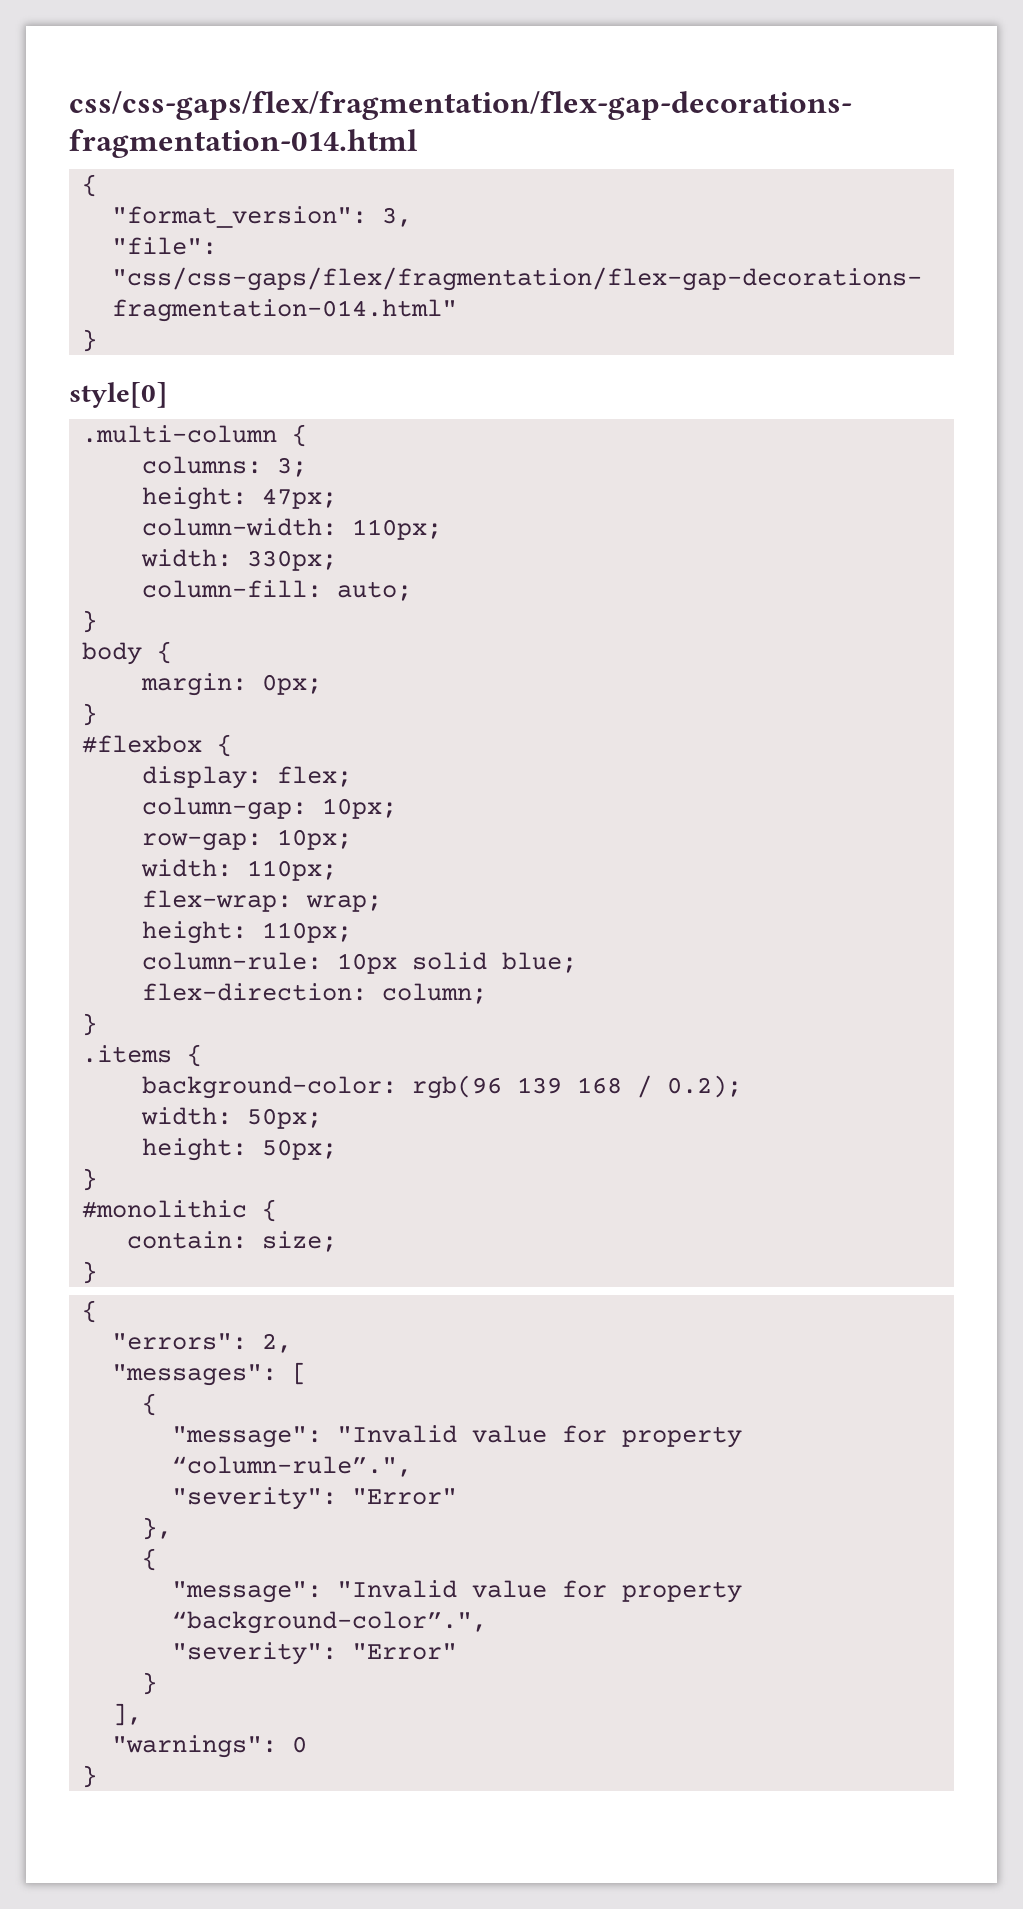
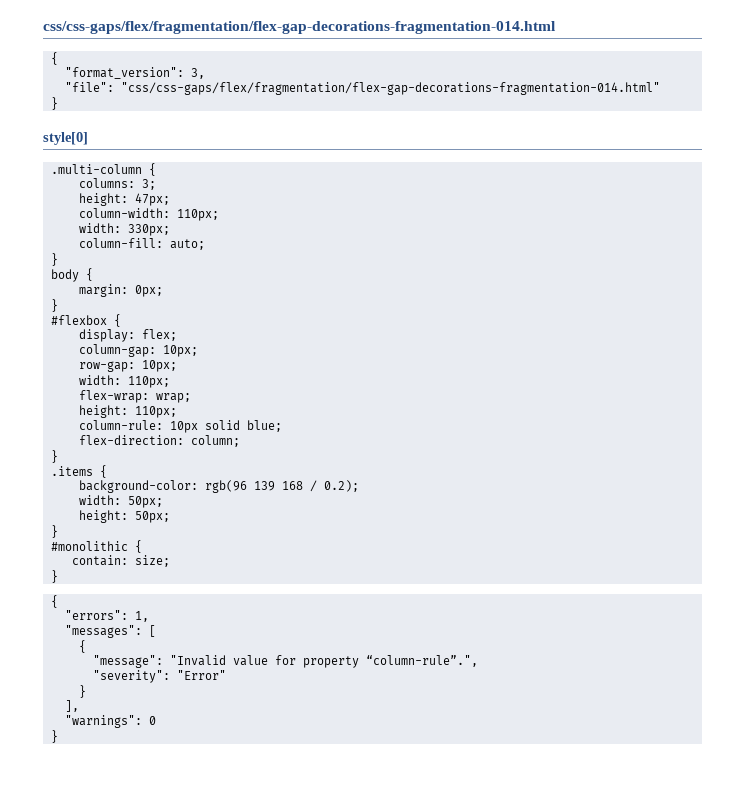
- "errors": 2,
+ "errors": 1,
- },
- {
- "message": "Invalid value for property “background-color”.",
- "severity": "Error"

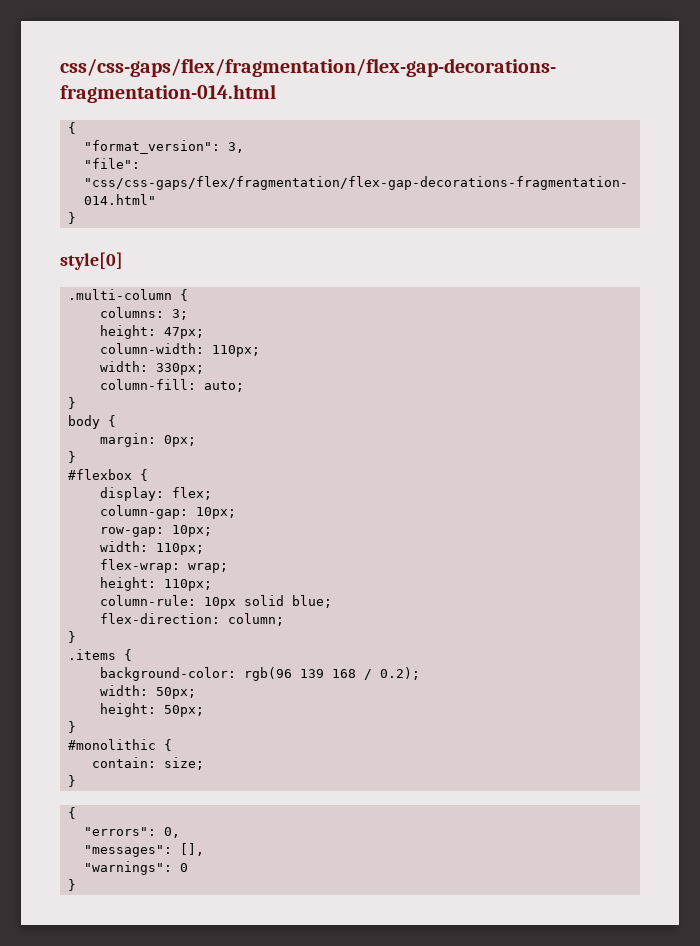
- "errors": 1,
+ "errors": 0,
- "messages": [
- {
- "message": "Invalid value for property “column-rule”.",
- "severity": "Error"
- }
- ],
+ "messages": [],

